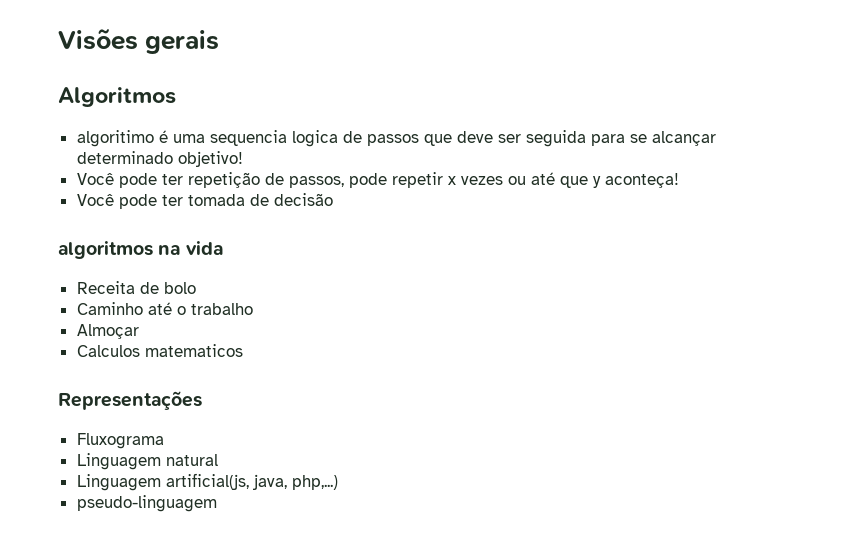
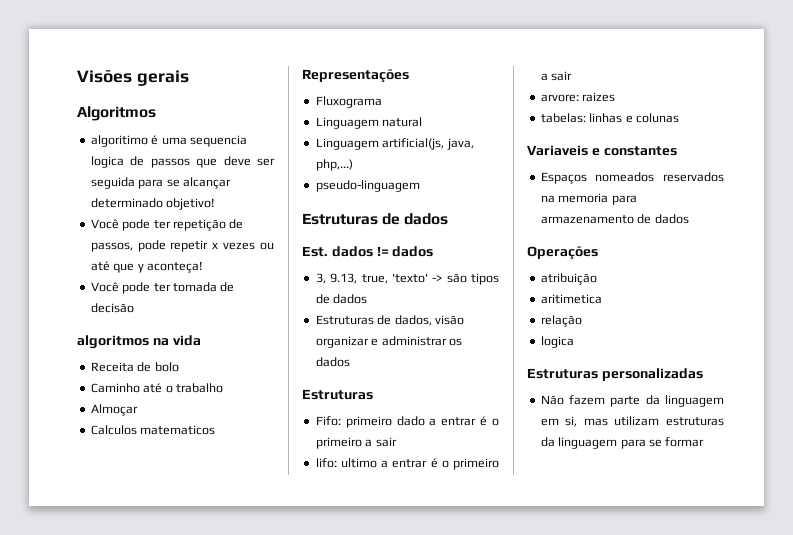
+ Estruturas de dados
+ Est. dados != dados
+ 3, 9.13, true, 'texto' -> são tipos de dados
+ Estruturas de dados, visão organizar e administrar os dados
+ Estruturas
+ Fifo: primeiro dado a entrar é o primeiro a sair
+ lifo: ultimo a entrar é o primeiro a sair
+ arvore: raizes
+ tabelas: linhas e colunas
+ Variaveis e constantes
+ Espaços nomeados reservados na memoria para armazenamento de dados
+ Operações
+ atribuição
+ aritimetica
+ relação
+ logica
+ Estruturas personalizadas
+ Não fazem parte da linguagem em si, mas utilizam estruturas da linguagem para se formar

